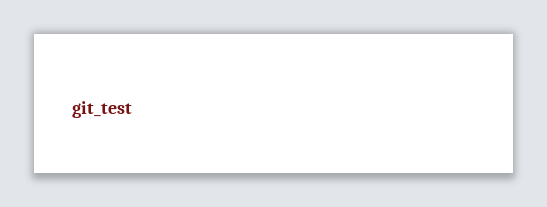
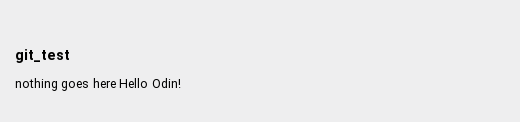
+ nothing goes here Hello Odin!

